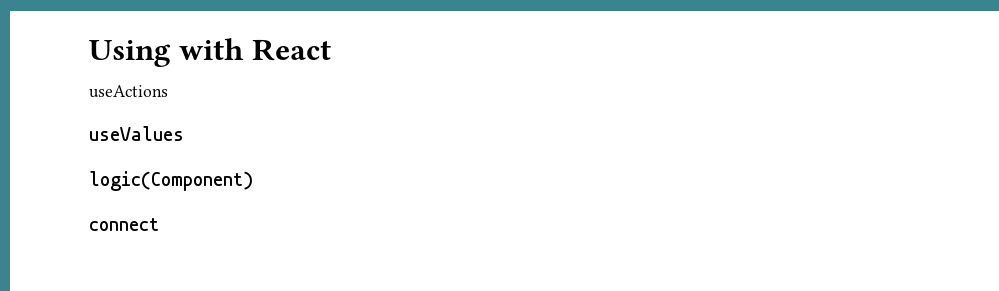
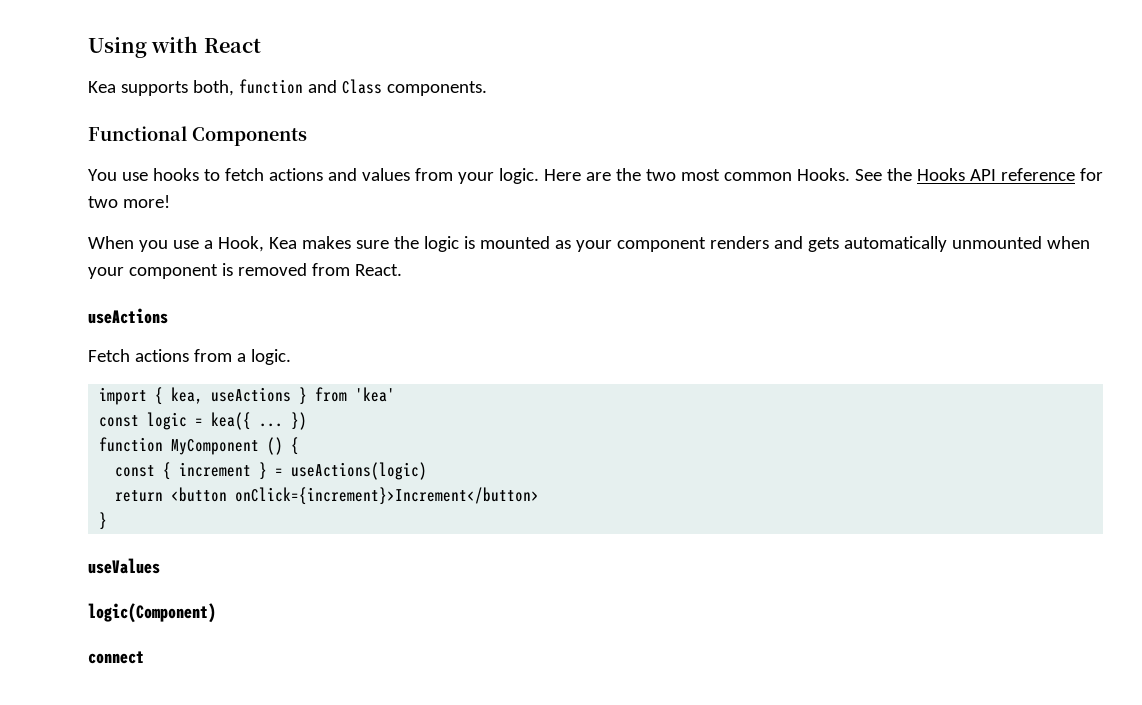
+ Kea supports both, function and Class components.
+ Functional Components
+ You use hooks to fetch actions and values from your logic. Here are the two most common Hooks. See the Hooks API reference for two more!
+ When you use a Hook, Kea makes sure the logic is mounted as your component renders and gets automatically unmounted when your component is removed from React.
  useActions
+ Fetch actions from a logic.
+ import { kea, useActions } from 'kea'
+ const logic = kea({ ... })
+ function MyComponent () {
+ const { increment } = useActions(logic)
+ return <button onClick={increment}>Increment</button>
+ }

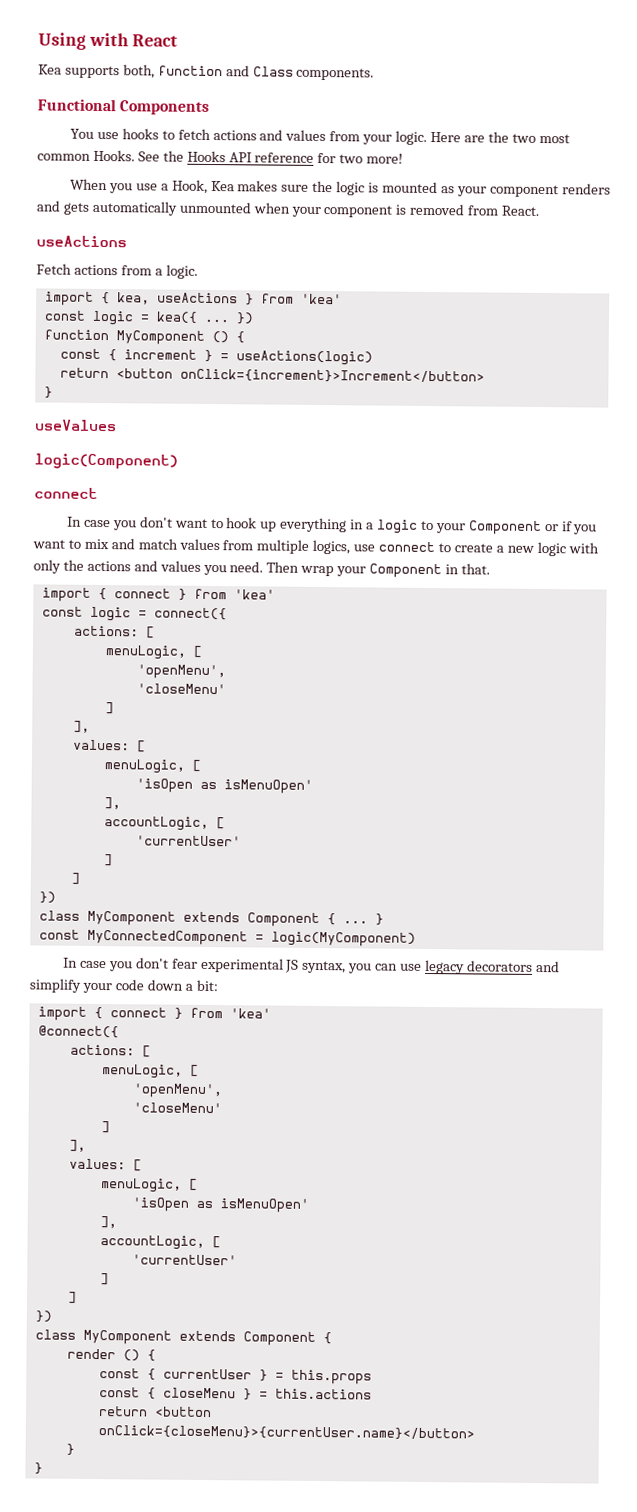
+ In case you don't want to hook up everything in a logic to your Component or if you want to mix and match values from multiple logics, use connect to create a new logic with only the actions and values you need. Then wrap your Component in that.
+ import { connect } from 'kea'
+ const logic = connect({
+ actions: [
+ menuLogic, [
+ 'openMenu',
+ 'closeMenu'
+ ]
+ ],
+ values: [
+ menuLogic, [
+ 'isOpen as isMenuOpen'
+ ],
+ accountLogic, [
+ 'currentUser'
+ ]
+ ]
+ })
+ class MyComponent extends Component { ... }
+ const MyConnectedComponent = logic(MyComponent)
+ In case you don't fear experimental JS syntax, you can use legacy decorators and simplify your code down a bit:
+ import { connect } from 'kea'
+ @connect({
+ actions: [
+ menuLogic, [
+ 'openMenu',
+ 'closeMenu'
+ ]
+ ],
+ values: [
+ menuLogic, [
+ 'isOpen as isMenuOpen'
+ ],
+ accountLogic, [
+ 'currentUser'
+ ]
+ ]
+ })
+ class MyComponent extends Component {
+ render () {
+ const { currentUser } = this.props
+ const { closeMenu } = this.actions
+ return <button onClick={closeMenu}>{currentUser.name}</button>
+ }
+ }

